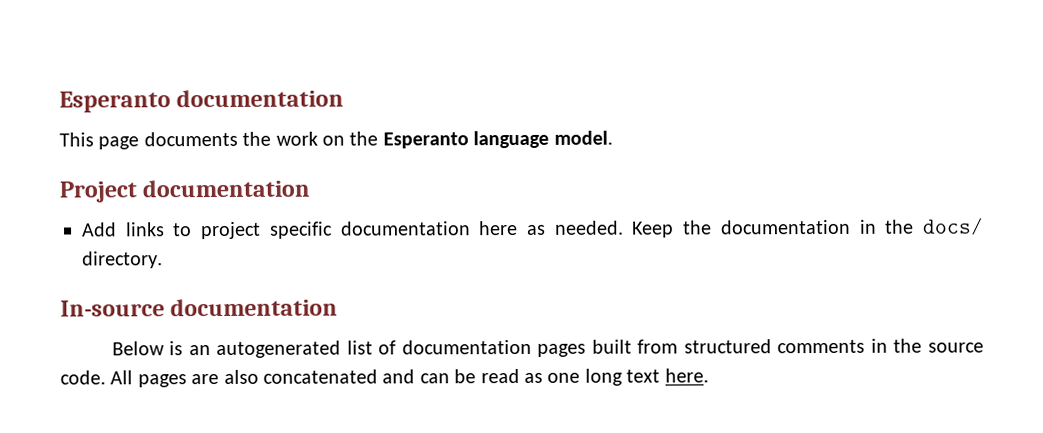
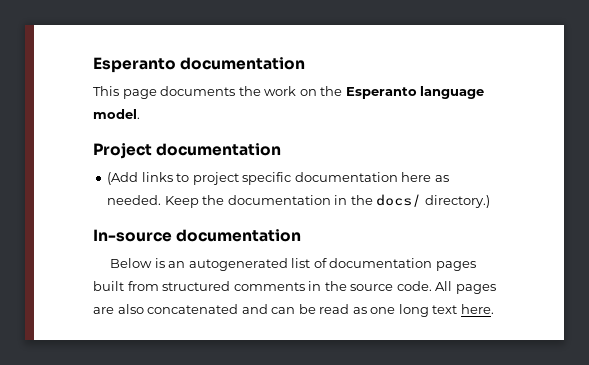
- Add links to project specific documentation here as needed.
+ (Add links to project specific documentation here as needed.
- Keep the documentation in the docs/ directory.
+ Keep the documentation in the docs/ directory.)

